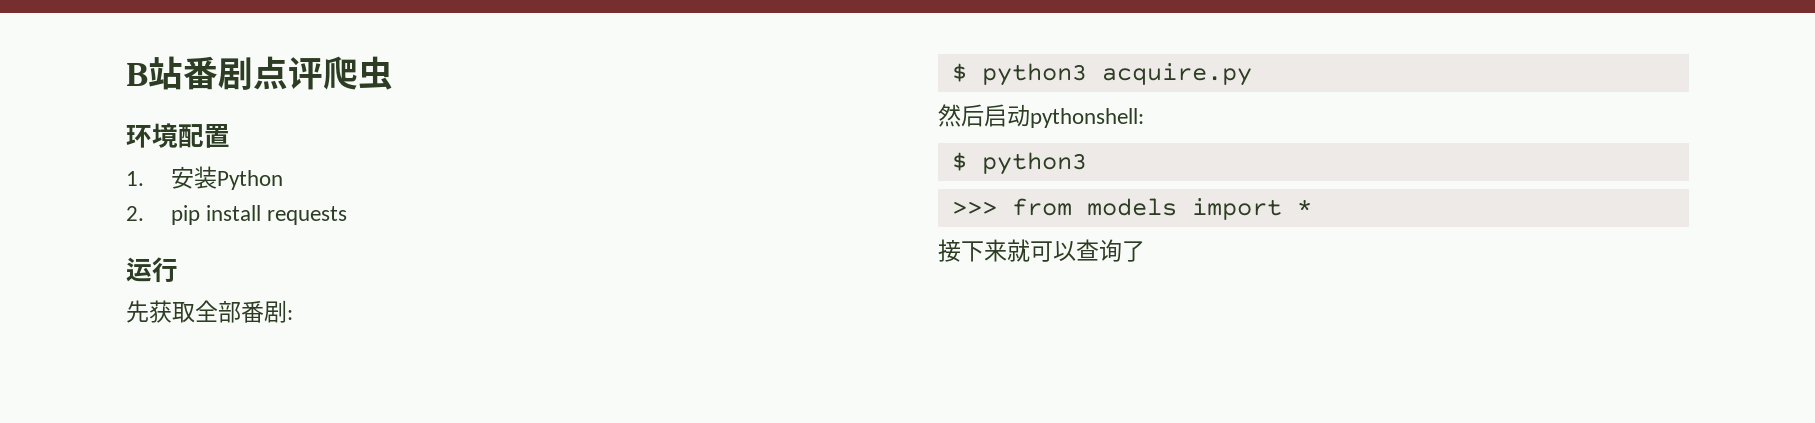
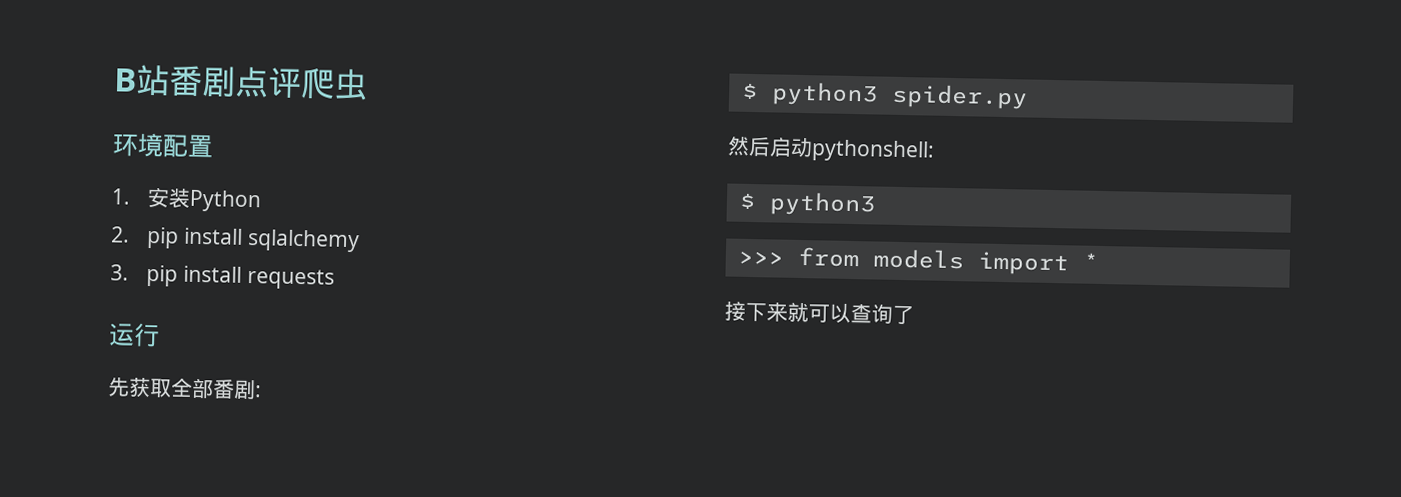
- 2. pip install requests
+ 2. pip install sqlalchemy
+ 3. pip install requests
- $ python3 acquire.py
+ $ python3 spider.py

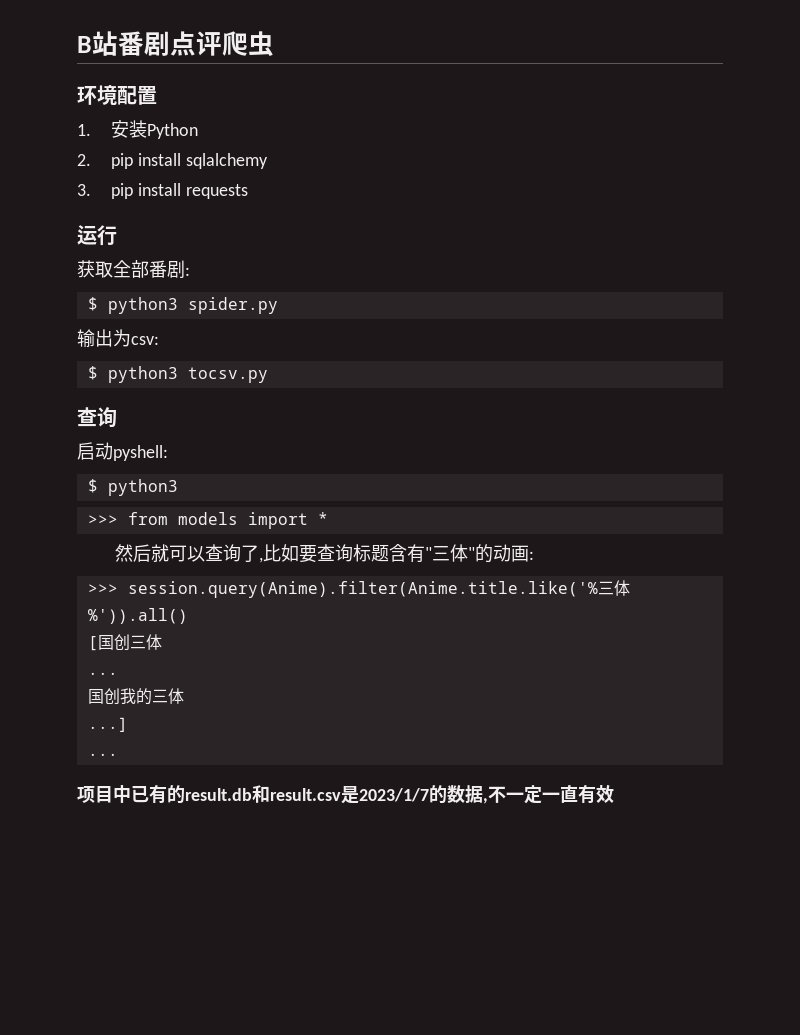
- 先获取全部番剧:
+ 获取全部番剧:
- 然后启动pythonshell:
+ 输出为csv:
+ $ python3 tocsv.py
+ 查询
+ 启动pyshell:
- 接下来就可以查询了
+ 然后就可以查询了,比如要查询标题含有"三体"的动画:
+ >>> session.query(Anime).filter(Anime.title.like('%三体%')).all()
+ [国创三体
+ ...
+ 国创我的三体
+ ...]
+ ...
+ 项目中已有的result.db和result.csv是2023/1/7的数据,不一定一直有效

